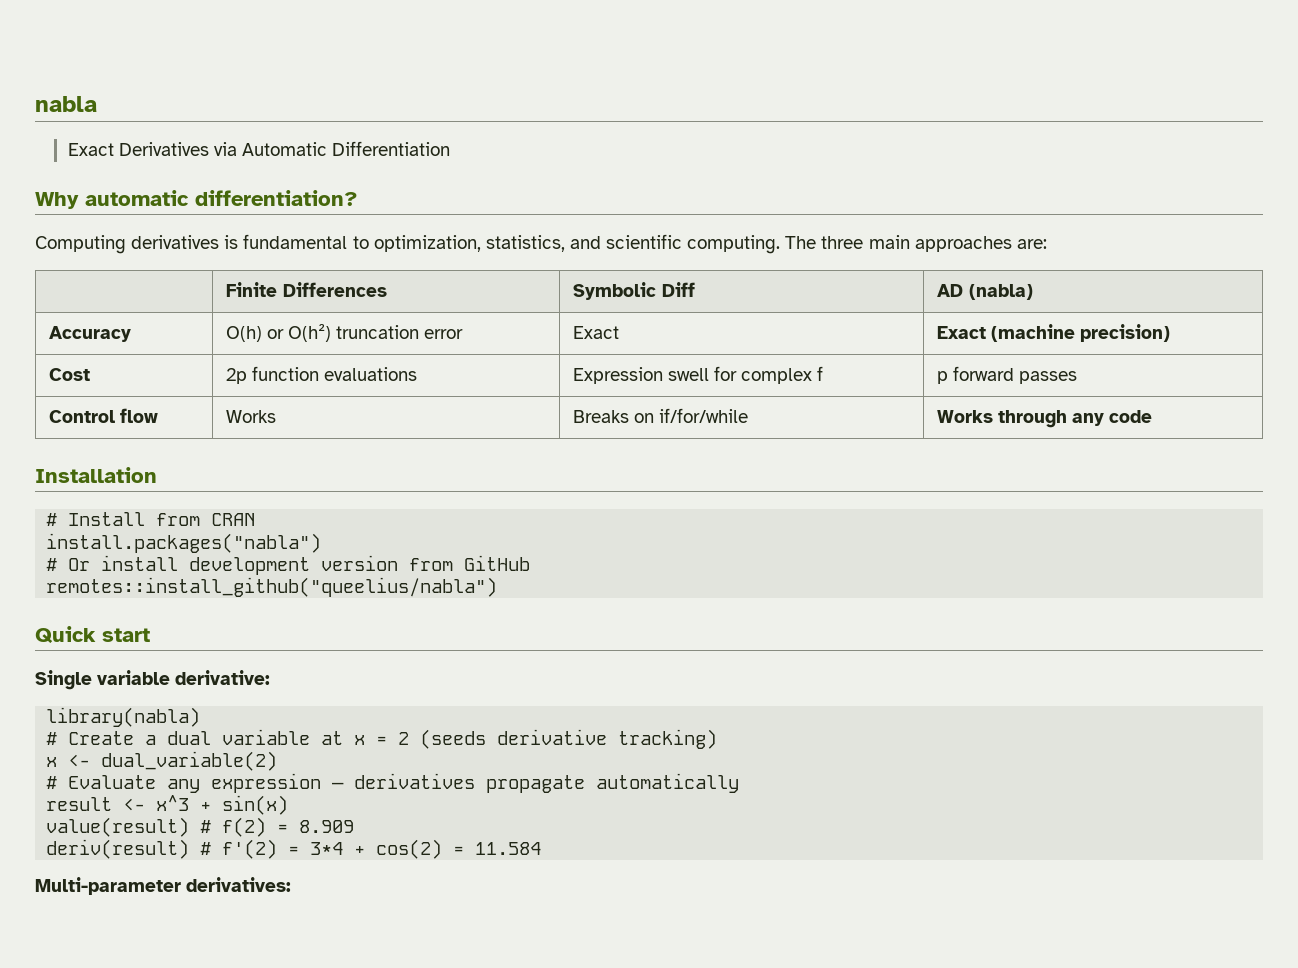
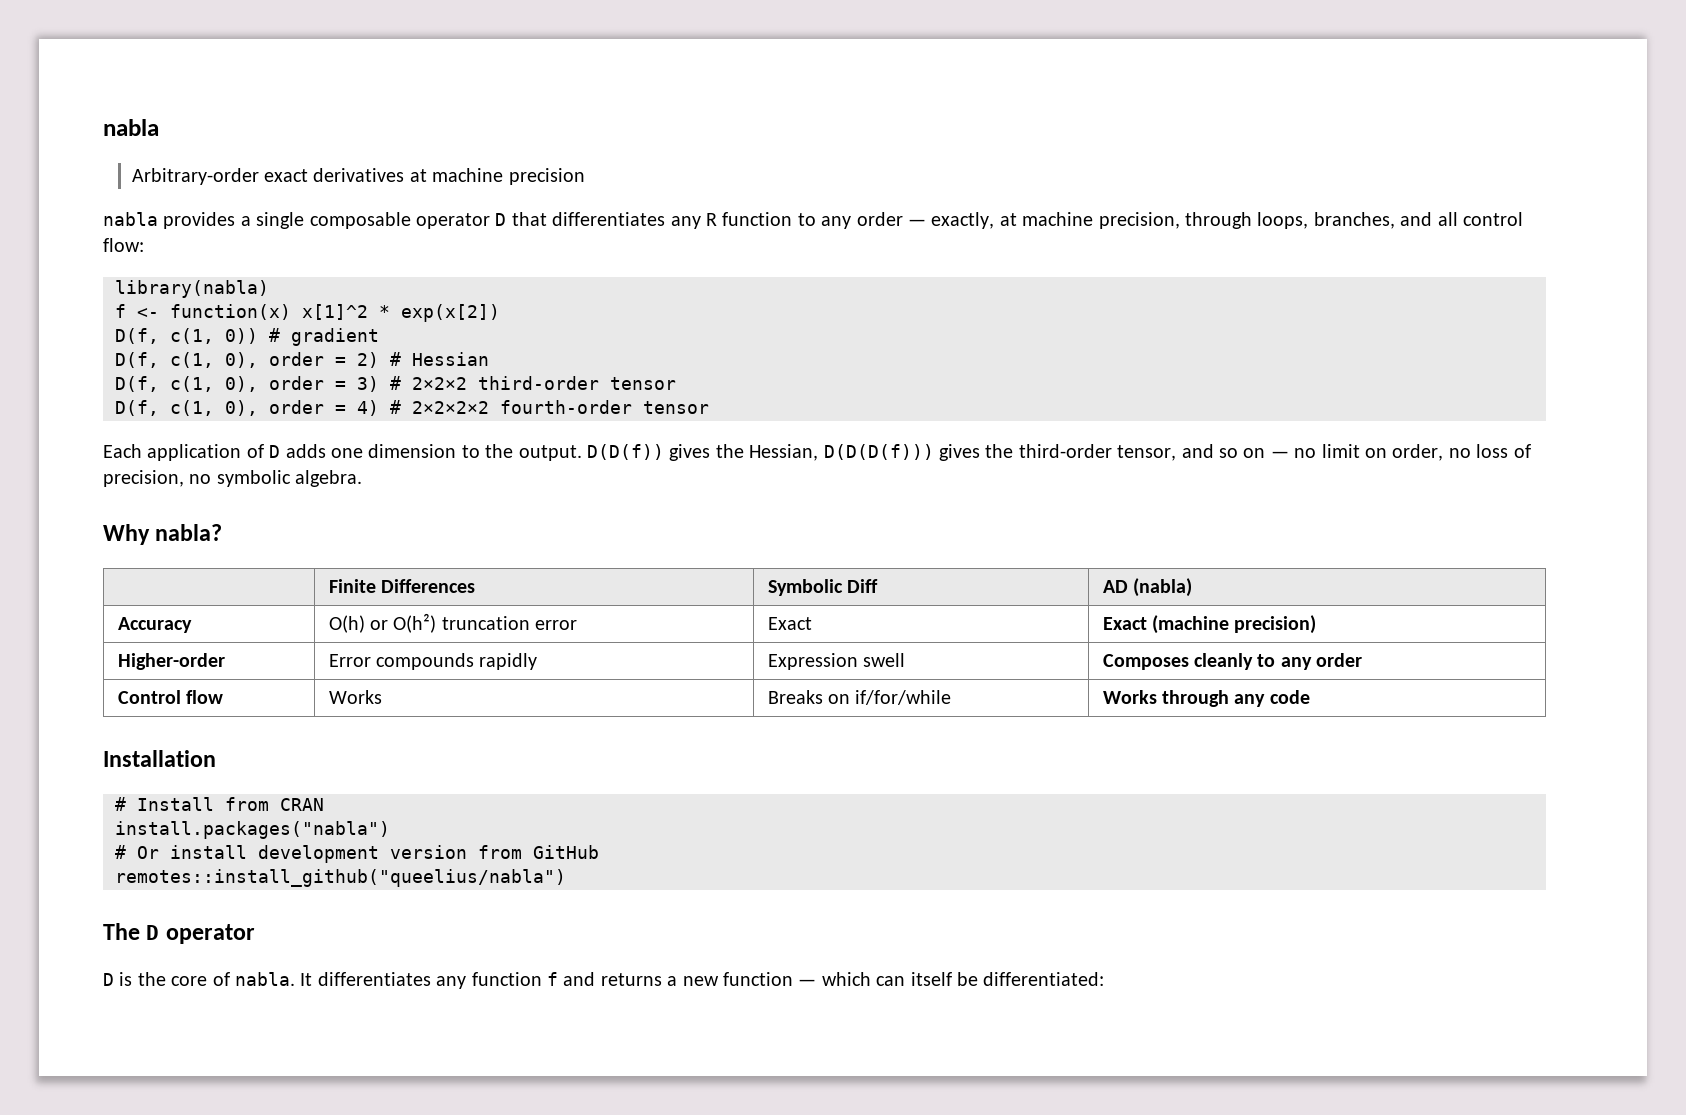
- Exact Derivatives via Automatic Differentiation
- Why automatic differentiation?
- Computing derivatives is fundamental to optimization, statistics, and scientific computing. The three main approaches are:
+ Arbitrary-order exact derivatives at machine precision
+ nabla provides a single composable operator D that differentiates any R function to any order — exactly, at machine precision, through loops, branches, and all control flow:
+ library(nabla)
+ f <- function(x) x[1]^2 * exp(x[2])
+ D(f, c(1, 0)) # gradient
+ D(f, c(1, 0), order = 2) # Hessian
+ D(f, c(1, 0), order = 3) # 2×2×2 third-order tensor
+ D(f, c(1, 0), order = 4) # 2×2×2×2 fourth-order tensor
+ Each application of D adds one dimension to the output. D(D(f)) gives the Hessian, D(D(D(f))) gives the third-order tensor, and so on — no limit on order, no loss of precision, no symbolic algebra.
+ Why nabla?
- Cost | 2p function evaluations | Expression swell for complex f | p forward passes
+ Higher-order | Error compounds rapidly | Expression swell | Composes cleanly to any order
- Quick start
- Single variable derivative:
- library(nabla)
- # Create a dual variable at x = 2 (seeds derivative tracking)
- x <- dual_variable(2)
- # Evaluate any expression — derivatives propagate automatically
- result <- x^3 + sin(x)
- value(result) # f(2) = 8.909
- deriv(result) # f'(2) = 3*4 + cos(2) = 11.584
- Multi-parameter derivatives:
+ The D operator
+ D is the core of nabla. It differentiates any function f and returns a new function — which can itself be differentiated:

